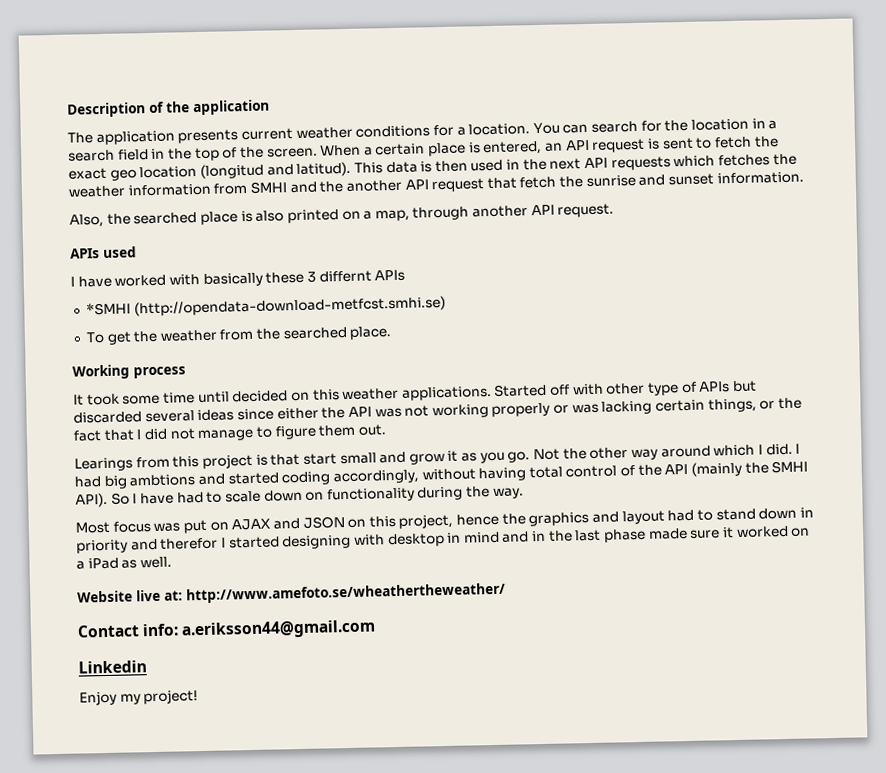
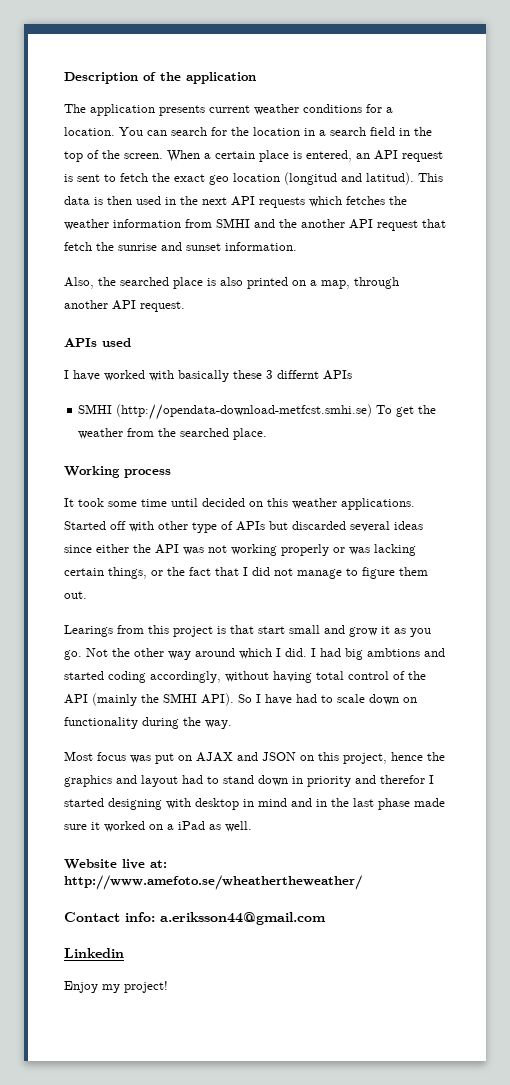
- *SMHI (http://opendata-download-metfcst.smhi.se)
- To get the weather from the searched place.
+ SMHI (http://opendata-download-metfcst.smhi.se) To get the weather from the searched place.

